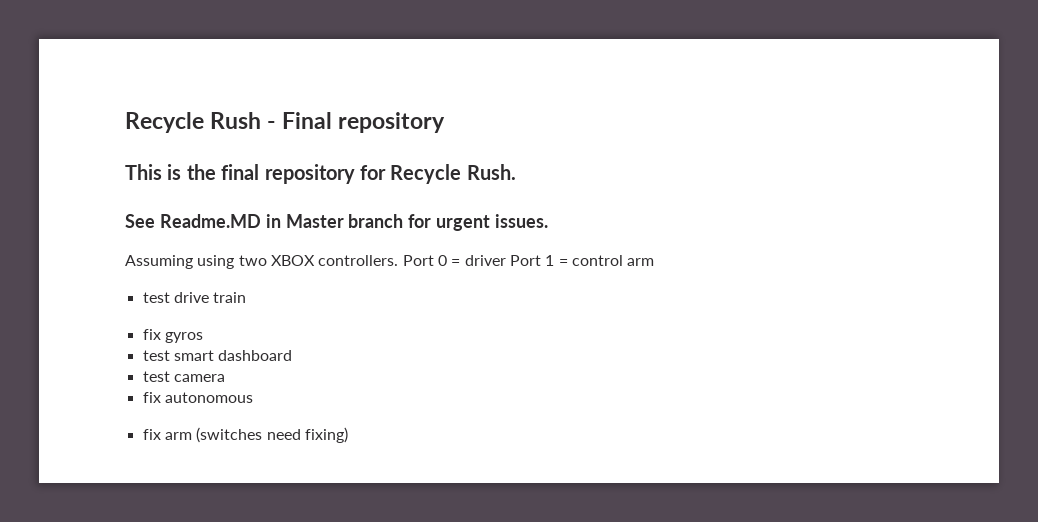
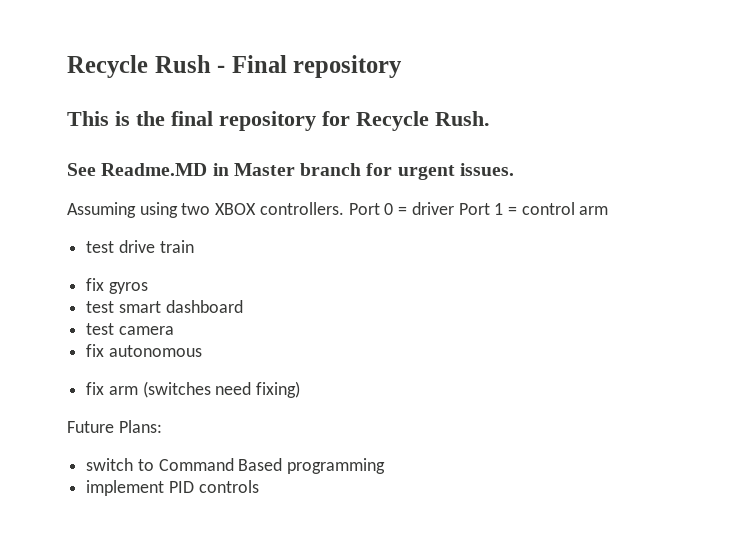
+ Future Plans:
+ switch to Command Based programming
+ implement PID controls

